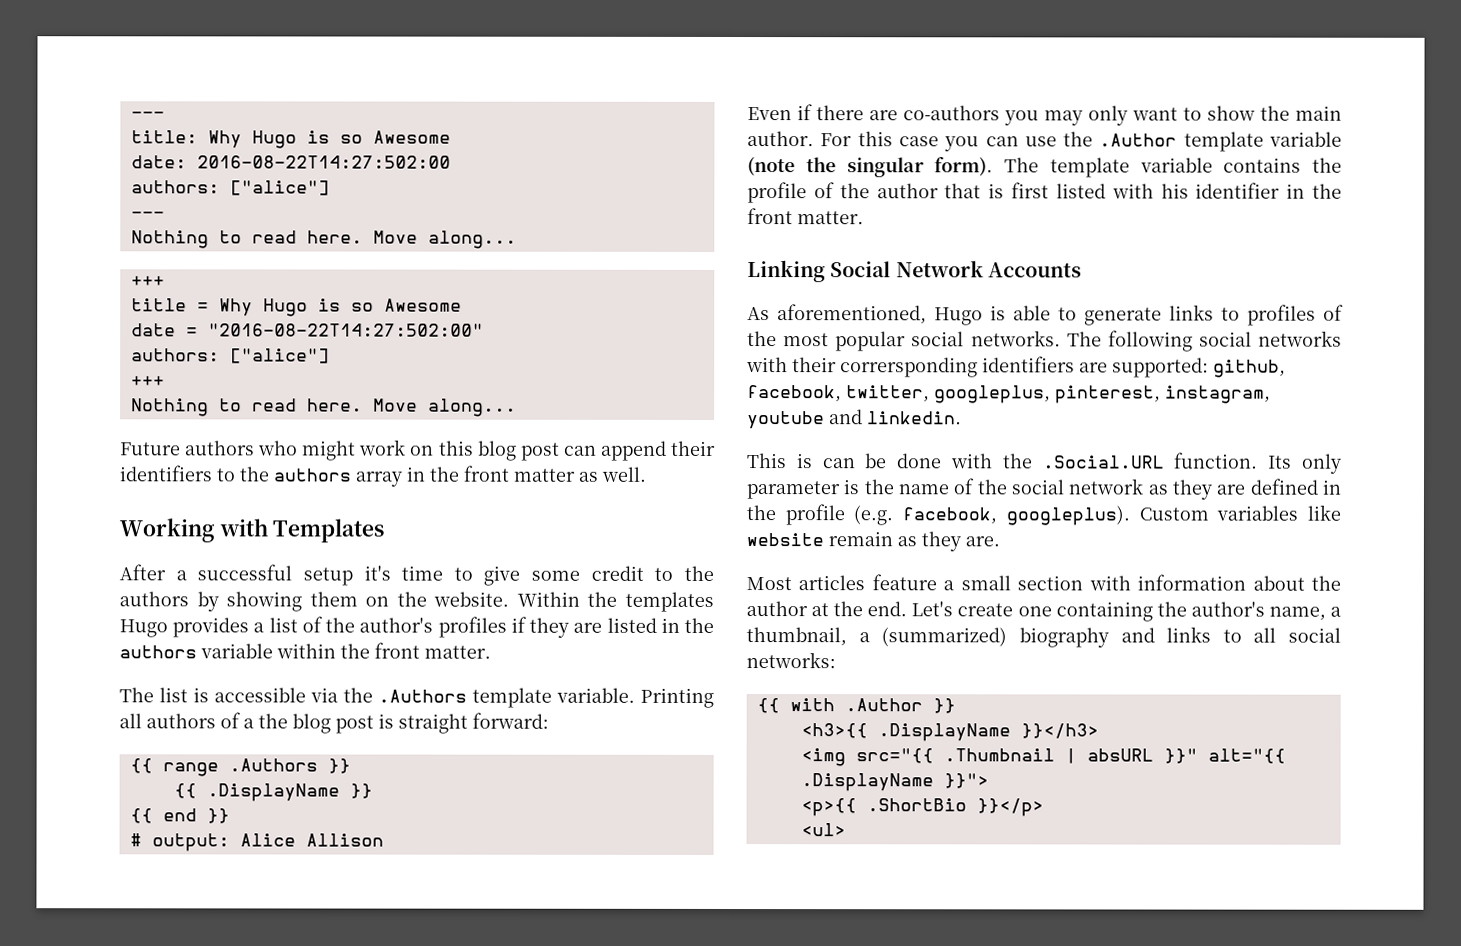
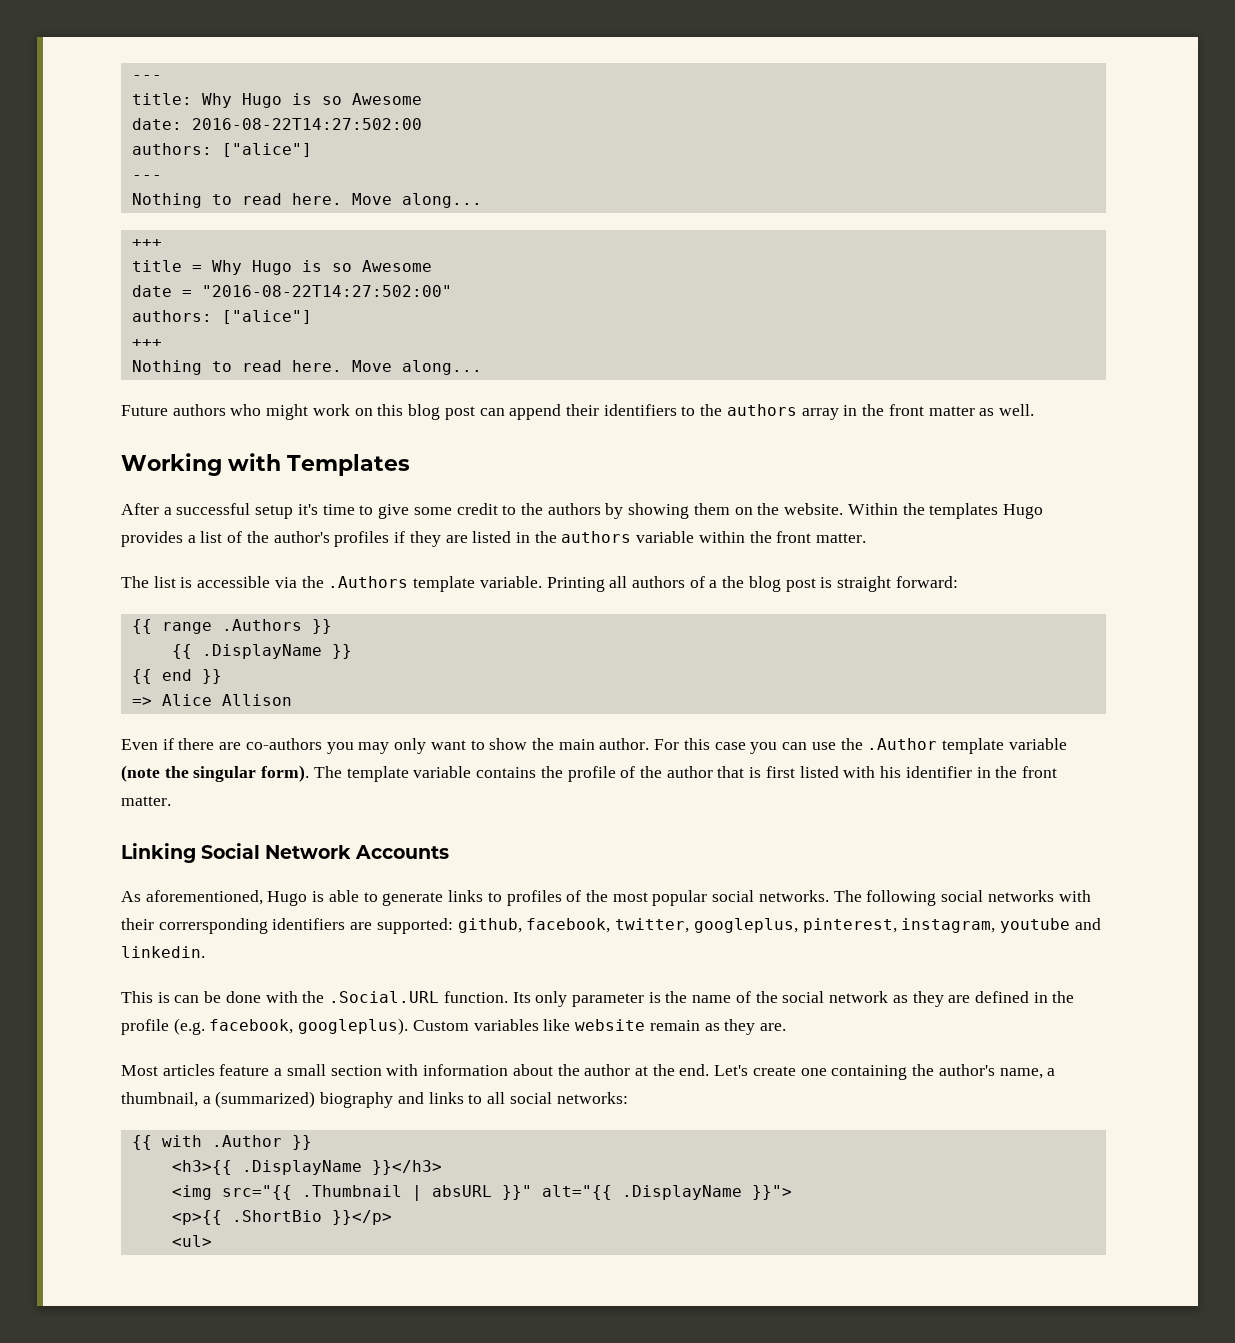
- # output: Alice Allison
+ => Alice Allison

